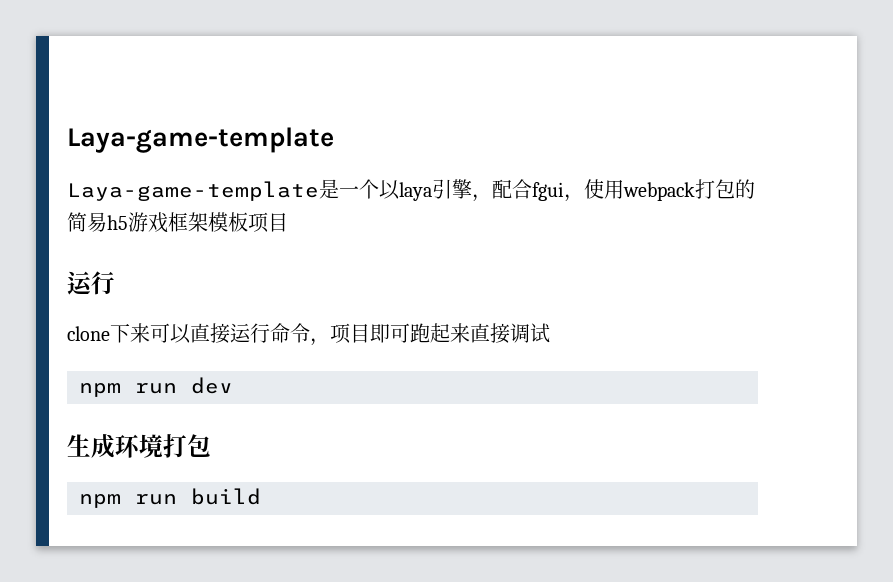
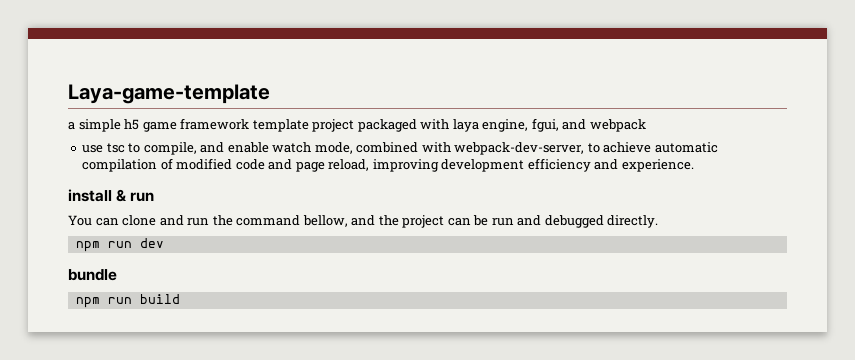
- Laya-game-template是一个以laya引擎，配合fgui，使用webpack打包的简易h5游戏框架模板项目
- 运行
- clone下来可以直接运行命令，项目即可跑起来直接调试
+ a simple h5 game framework template project packaged with laya engine, fgui, and webpack
+ use tsc to compile, and enable watch mode, combined with webpack-dev-server, to achieve automatic compilation of modified code and page reload, improving development efficiency and experience.
+ install & run
+ You can clone and run the command bellow, and the project can be run and debugged directly.
- 生成环境打包
+ bundle

